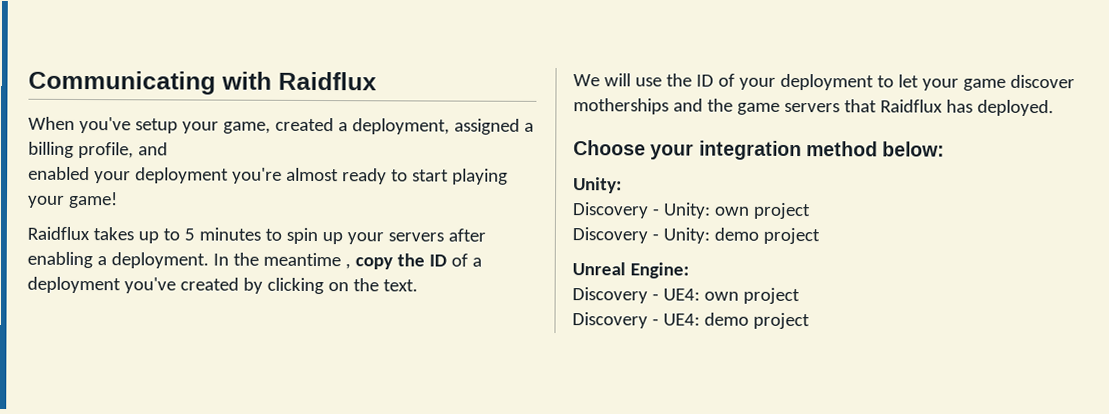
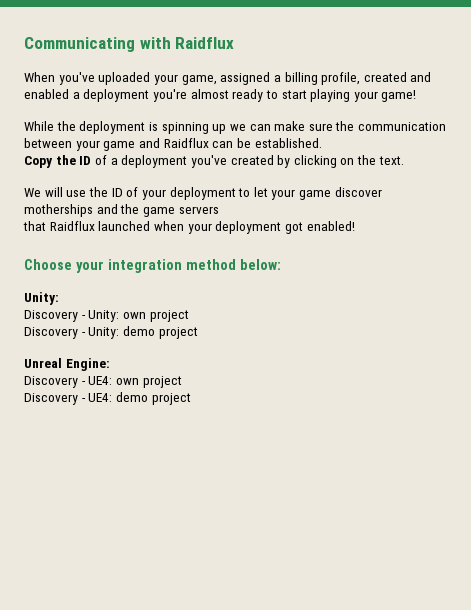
- When you've setup your game, created a deployment, assigned a billing profile, and
- enabled your deployment you're almost ready to start playing your game!
+ When you've uploaded your game, assigned a billing profile, created and enabled a deployment you're almost ready to start playing your game!
- Raidflux takes up to 5 minutes to spin up your servers after enabling a deployment. In the meantime , copy the ID of a deployment you've created by clicking on the text.
+ While the deployment is spinning up we can make sure the communication between your game and Raidflux can be established.
+ Copy the ID of a deployment you've created by clicking on the text.
- We will use the ID of your deployment to let your game discover motherships and the game servers that Raidflux has deployed.
+ We will use the ID of your deployment to let your game discover motherships and the game servers
+ that Raidflux launched when your deployment got enabled!

